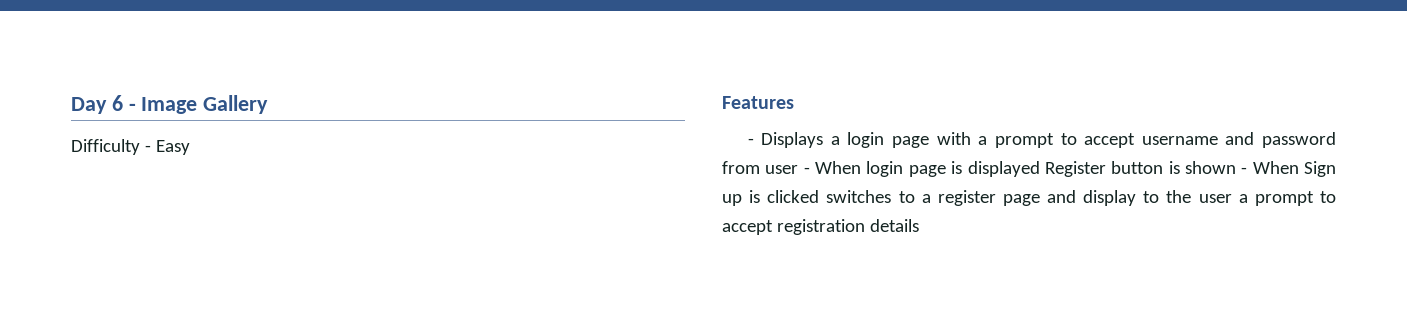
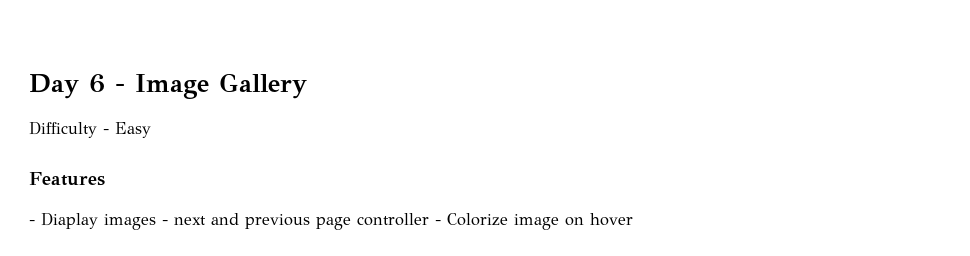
- - Displays a login page with a prompt to accept username and password from user - When login page is displayed Register button is shown - When Sign up is clicked switches to a register page and display to the user a prompt to accept registration details
+ - Diaplay images - next and previous page controller - Colorize image on hover

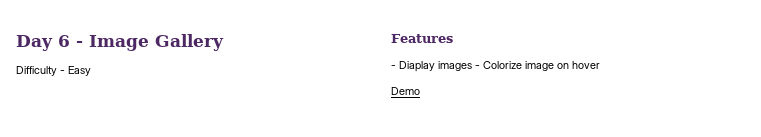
- - Diaplay images - next and previous page controller - Colorize image on hover
+ - Diaplay images - Colorize image on hover
+ Demo

